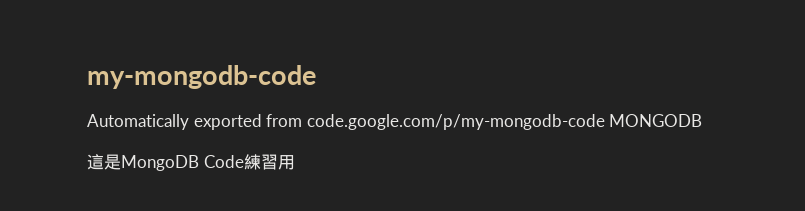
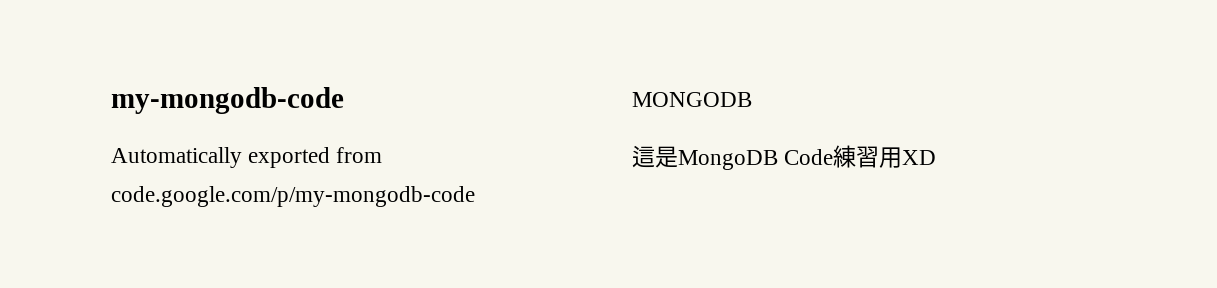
- 這是MongoDB Code練習用
+ 這是MongoDB Code練習用XD

